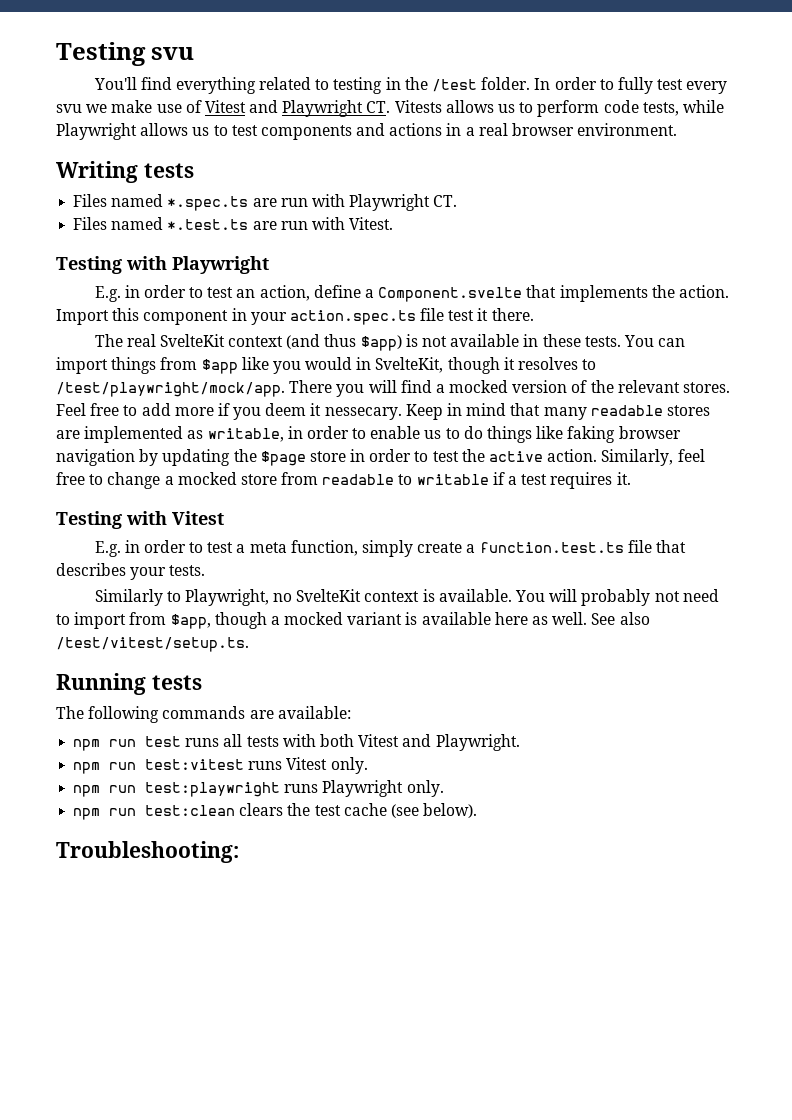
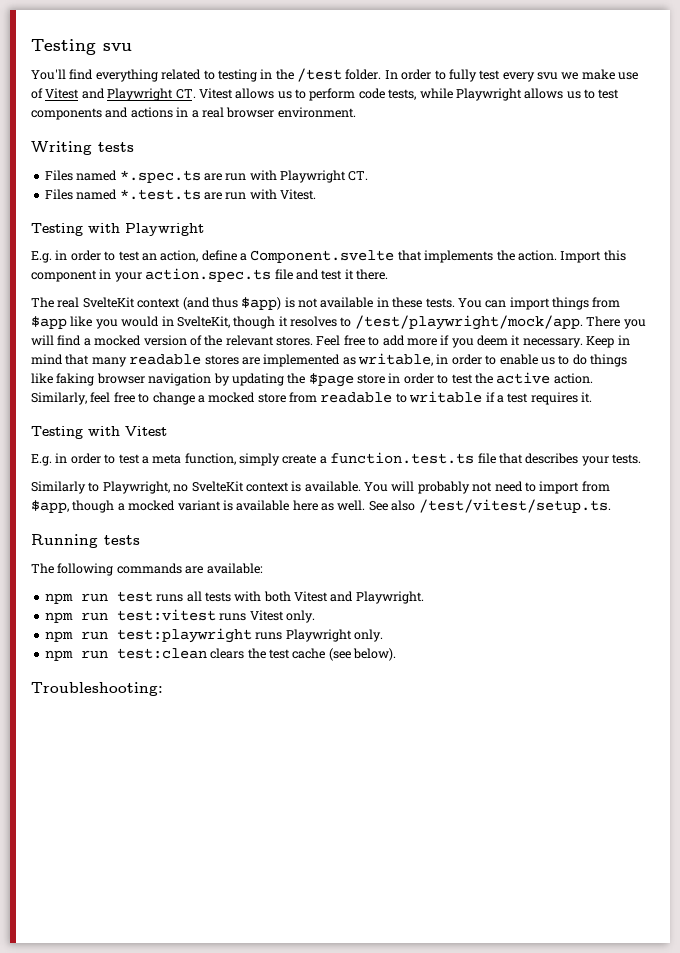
- In order to fully test every svu we make use of Vitest and Playwright CT. Vitests allows us to perform code tests, while Playwright allows us to test components and actions in a real browser environment.
+ In order to fully test every svu we make use of Vitest and Playwright CT. Vitest allows us to perform code tests, while Playwright allows us to test components and actions in a real browser environment.
- Import this component in your action.spec.ts file test it there.
+ Import this component in your action.spec.ts file and test it there.
- Feel free to add more if you deem it nessecary.
+ Feel free to add more if you deem it necessary.

